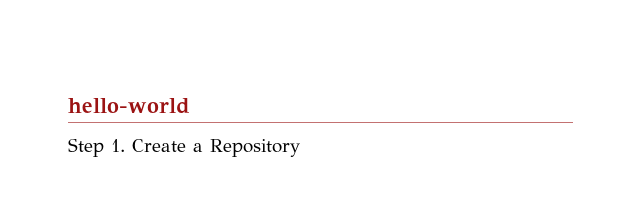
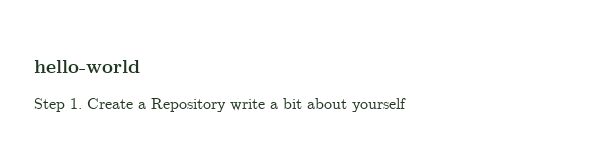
- Step 1. Create a Repository
+ Step 1. Create a Repository write a bit about yourself

